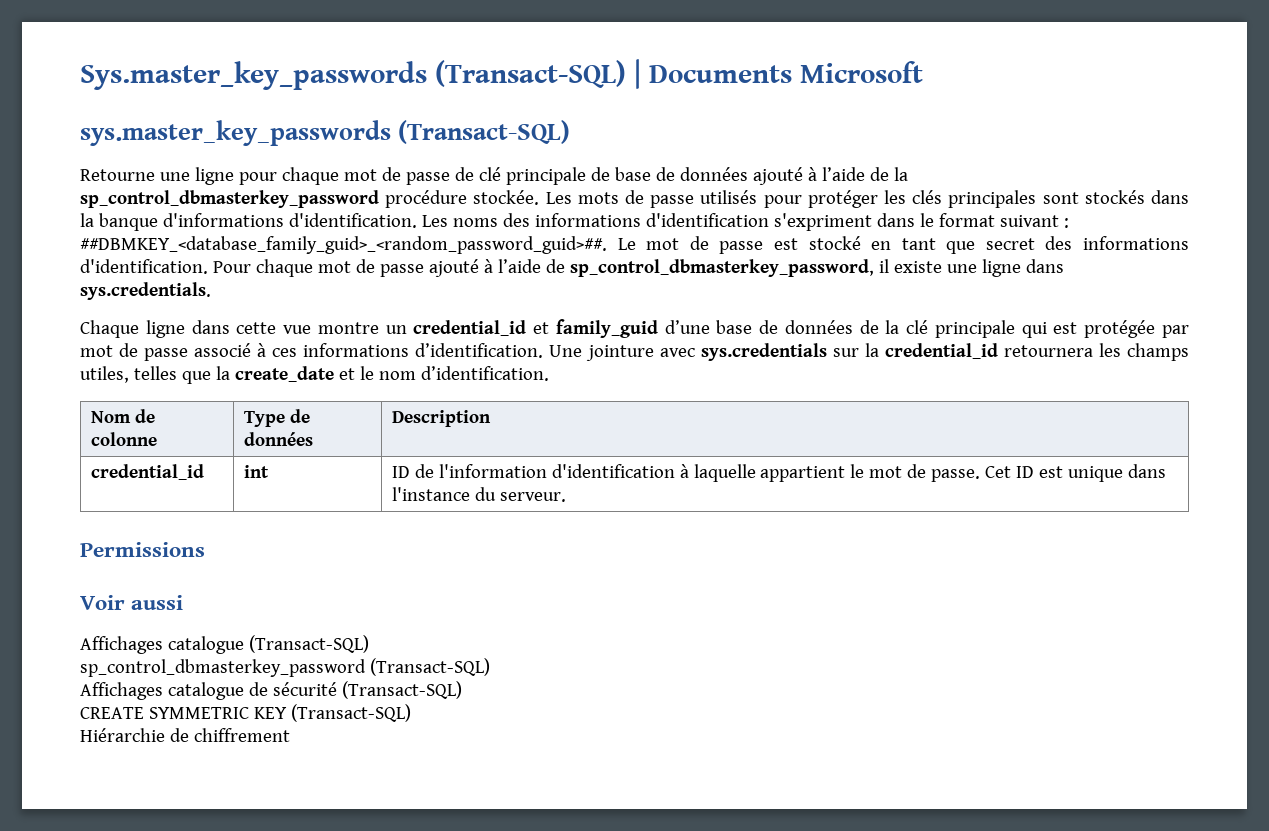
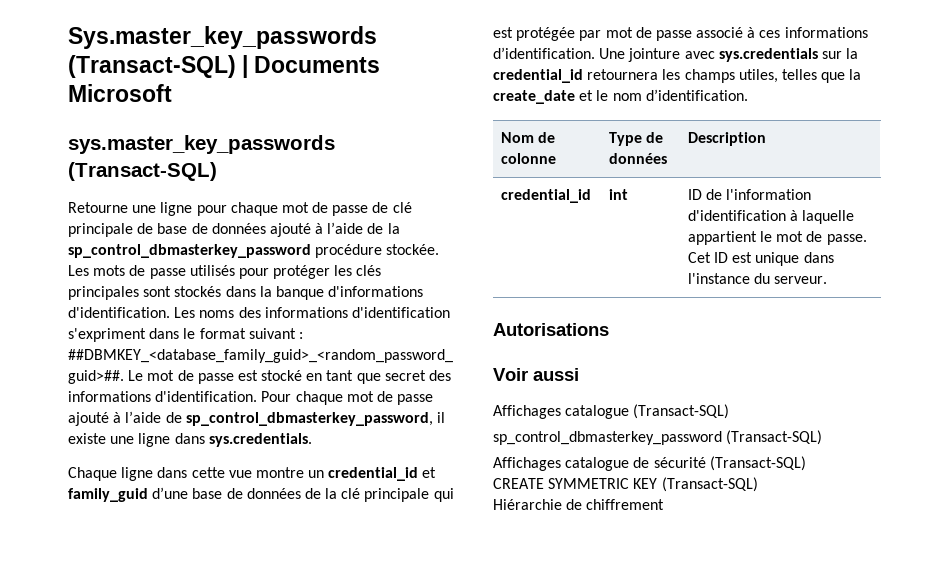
- Permissions
+ Autorisations

